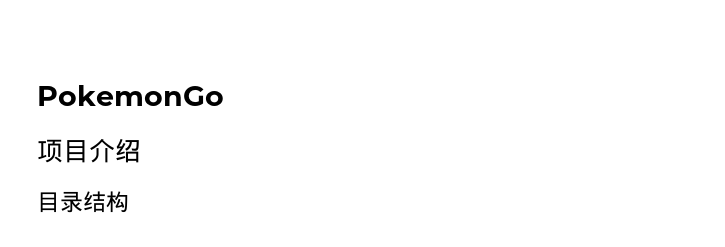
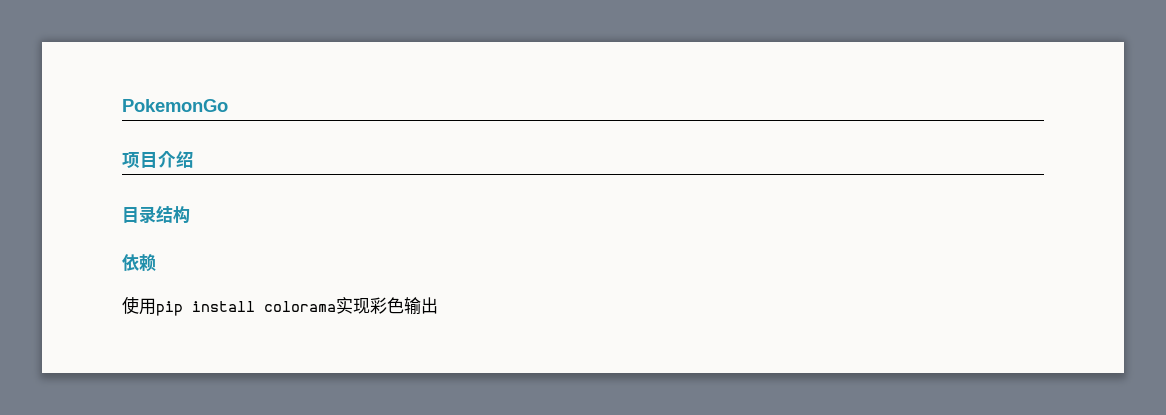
+ 依赖
+ 使用pip install colorama实现彩色输出

